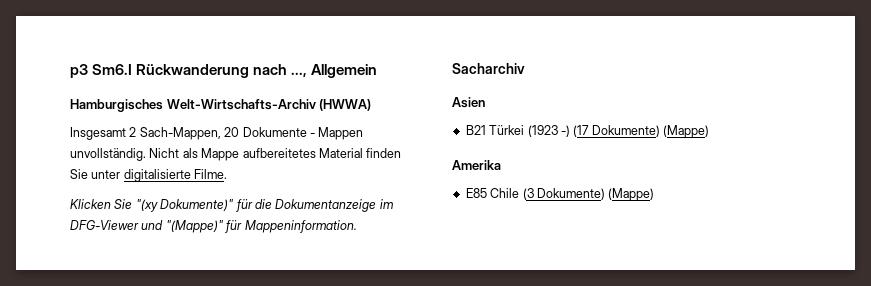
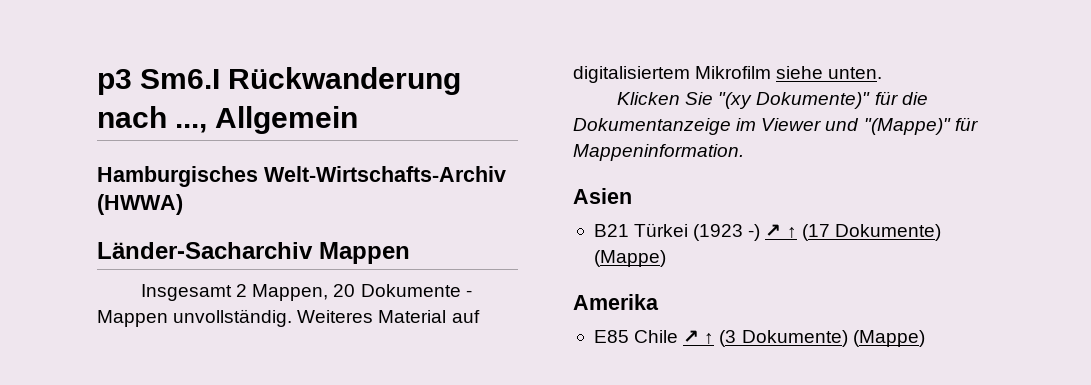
+ Länder-Sacharchiv Mappen
- Insgesamt 2 Sach-Mappen, 20 Dokumente - Mappen unvollständig.
+ Insgesamt 2 Mappen, 20 Dokumente - Mappen unvollständig.
- Nicht als Mappe aufbereitetes Material finden Sie unter digitalisierte Filme.
+ Weiteres Material auf digitalisiertem Mikrofilm siehe unten.
- Klicken Sie "(xy Dokumente)" für die Dokumentanzeige im DFG-Viewer und "(Mappe)" für Mappeninformation.
+ Klicken Sie "(xy Dokumente)" für die Dokumentanzeige im Viewer und "(Mappe)" für Mappeninformation.
- Sacharchiv
- B21 Türkei (1923 -) (17 Dokumente) (Mappe)
+ B21 Türkei (1923 -) ↗ ↑ (17 Dokumente) (Mappe)
- E85 Chile (3 Dokumente) (Mappe)
+ E85 Chile ↗ ↑ (3 Dokumente) (Mappe)

